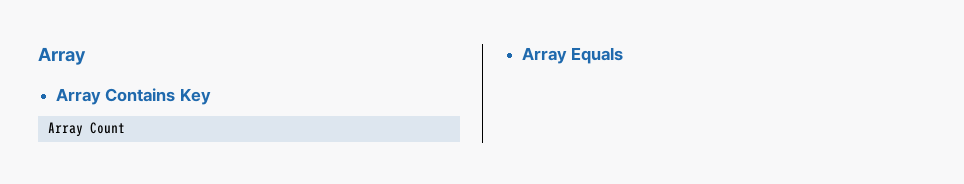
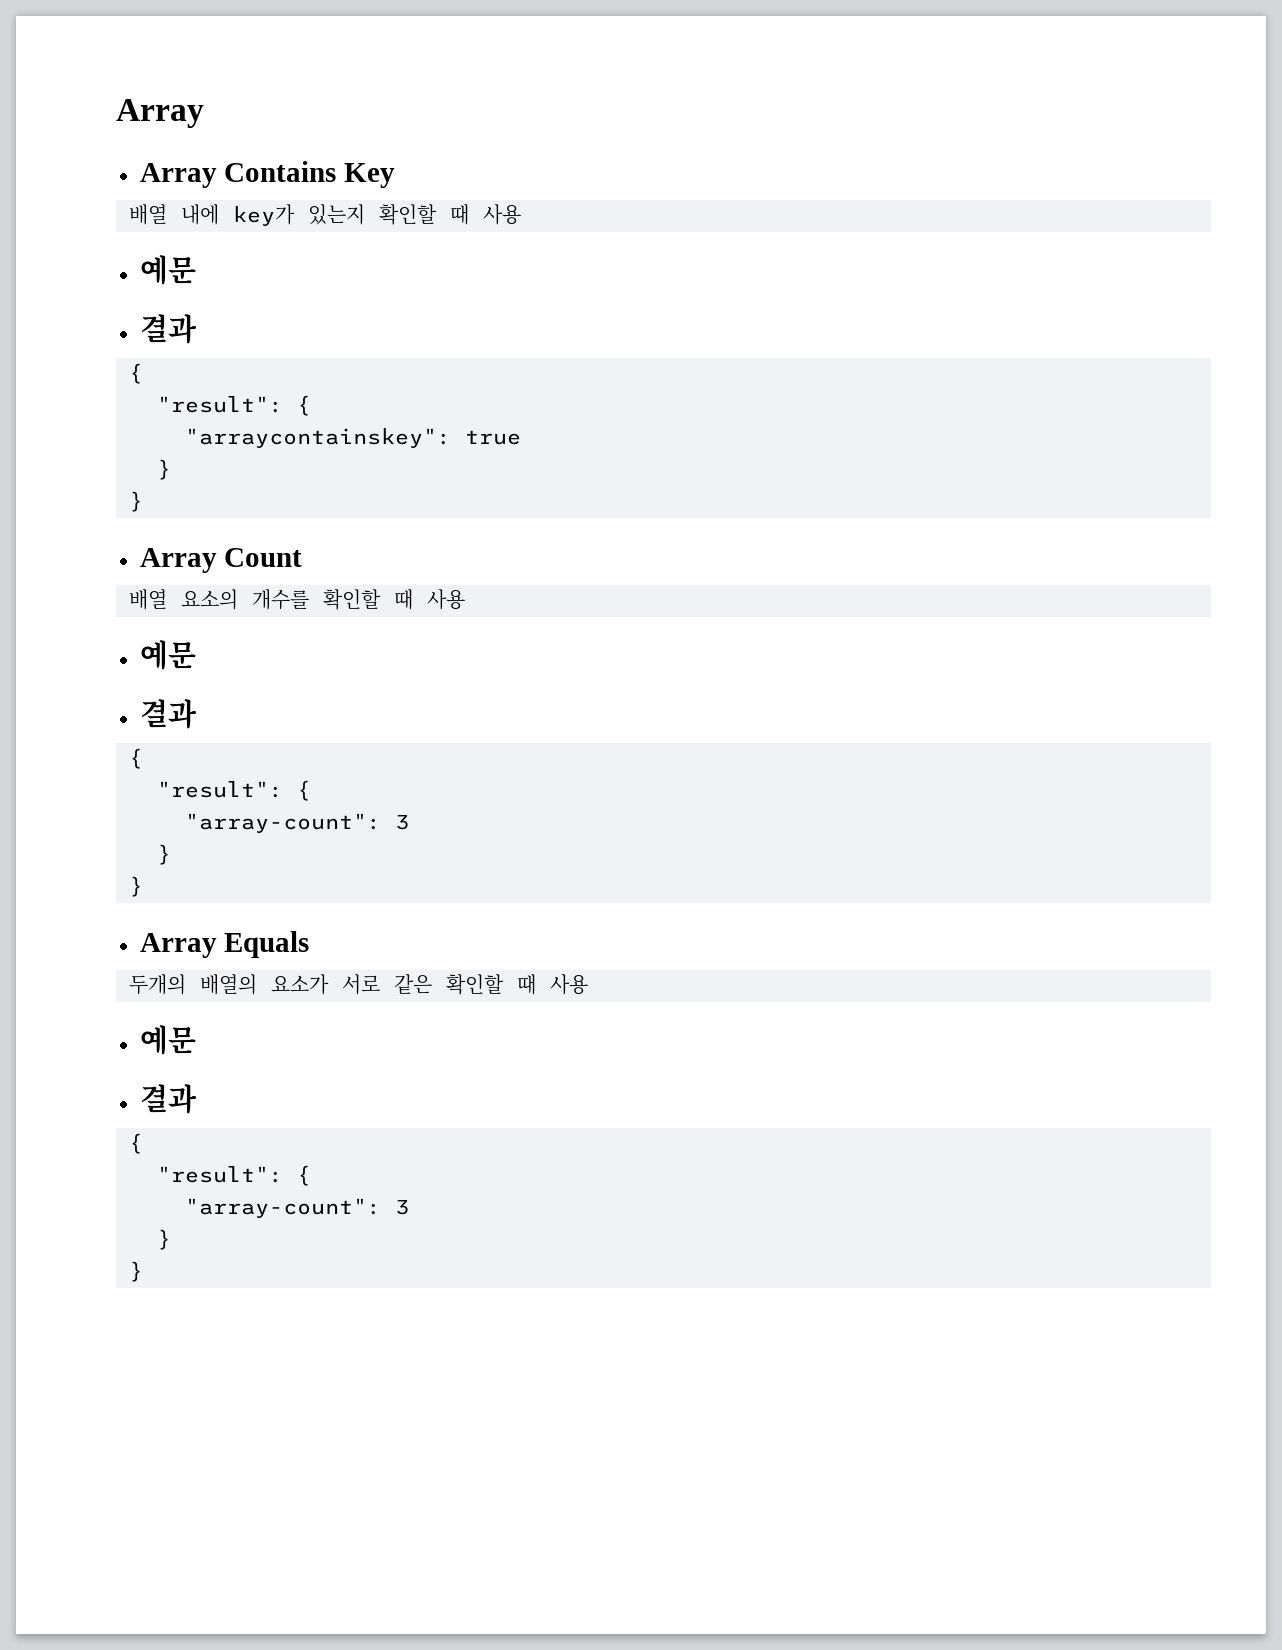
+ 배열 내에 key가 있는지 확인할 때 사용
+ 예문
+ 결과
+ {
+ "result": {
+ "arraycontainskey": true
+ }
+ }
  Array Count
+ 배열 요소의 개수를 확인할 때 사용
+ 예문
+ 결과
+ {
+ "result": {
+ "array-count": 3
+ }
+ }
  Array Equals
+ 두개의 배열의 요소가 서로 같은 확인할 때 사용
+ 예문
+ 결과
+ {
+ "result": {
+ "array-count": 3
+ }
+ }

